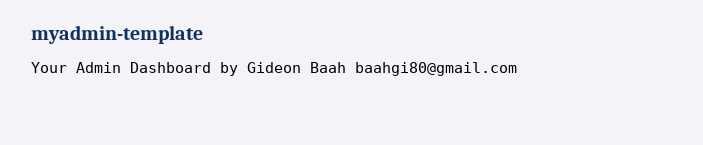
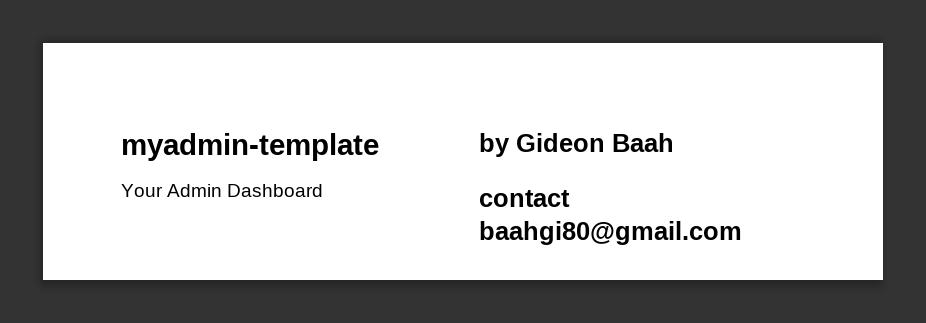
- Your Admin Dashboard by Gideon Baah baahgi80@gmail.com
+ Your Admin Dashboard
+ by Gideon Baah
+ contact baahgi80@gmail.com

